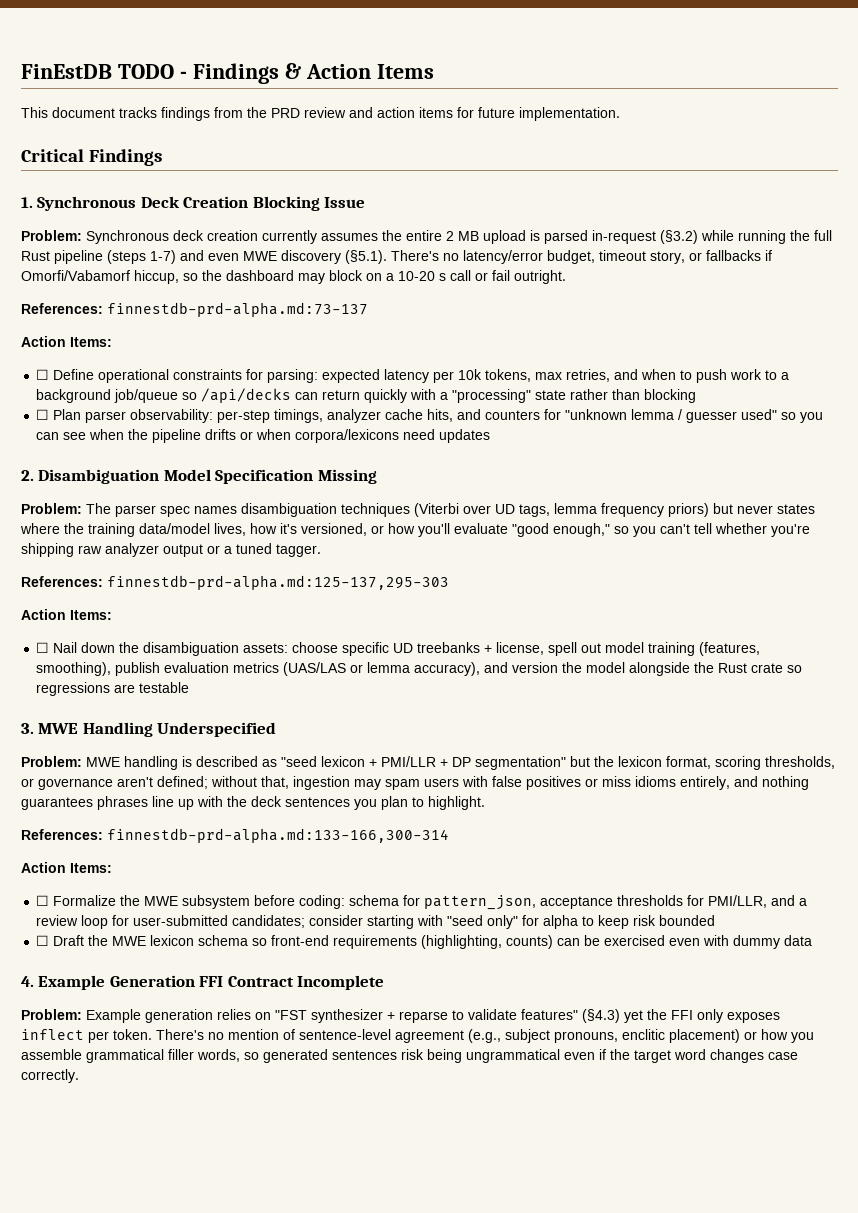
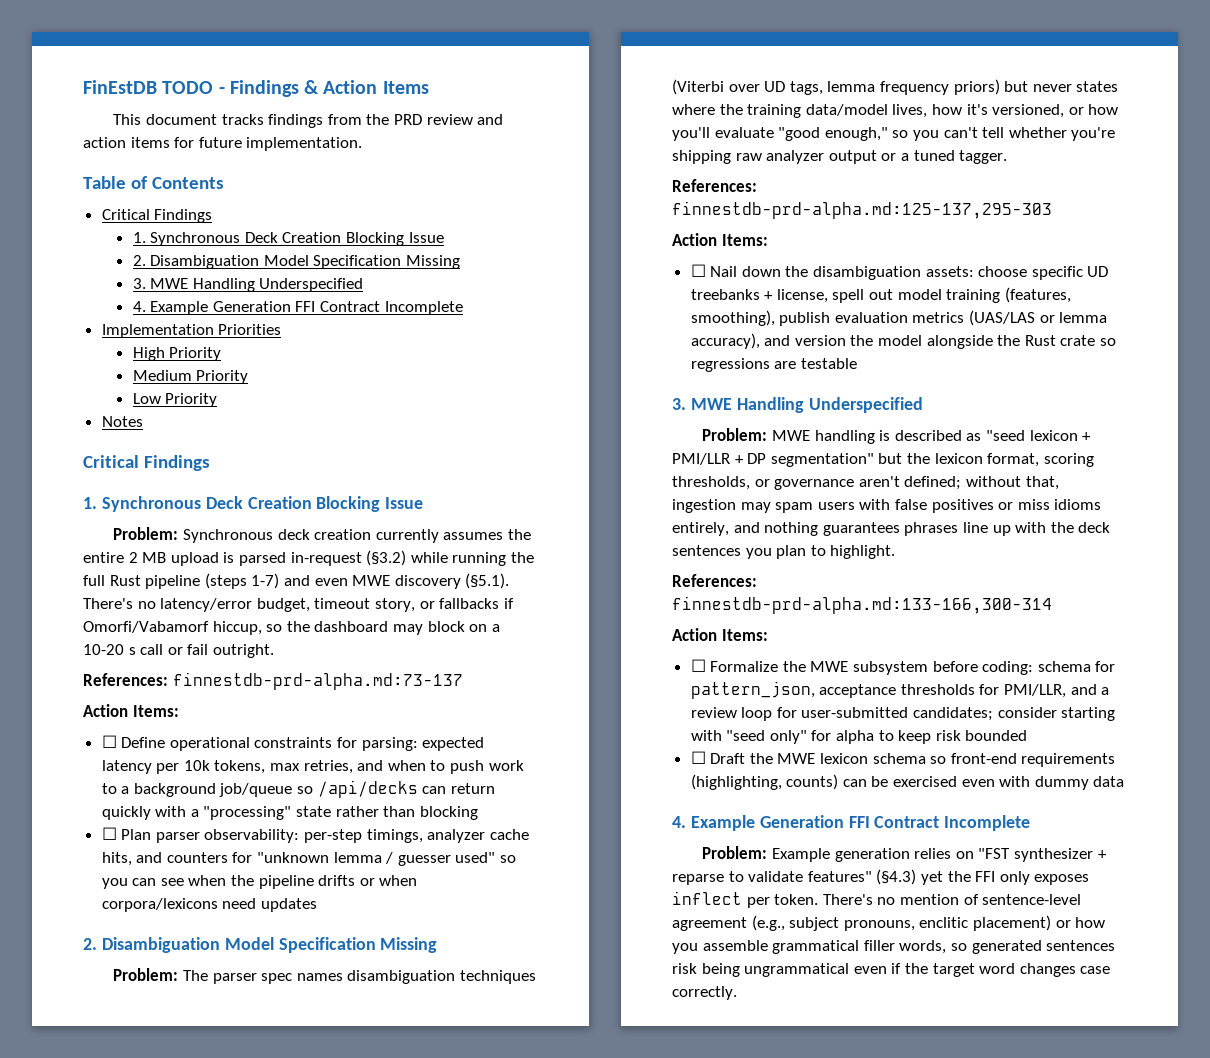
+ Table of Contents
+ Critical Findings
+ 1. Synchronous Deck Creation Blocking Issue
+ 2. Disambiguation Model Specification Missing
+ 3. MWE Handling Underspecified
+ 4. Example Generation FFI Contract Incomplete
+ Implementation Priorities
+ High Priority
+ Medium Priority
+ Low Priority
+ Notes

